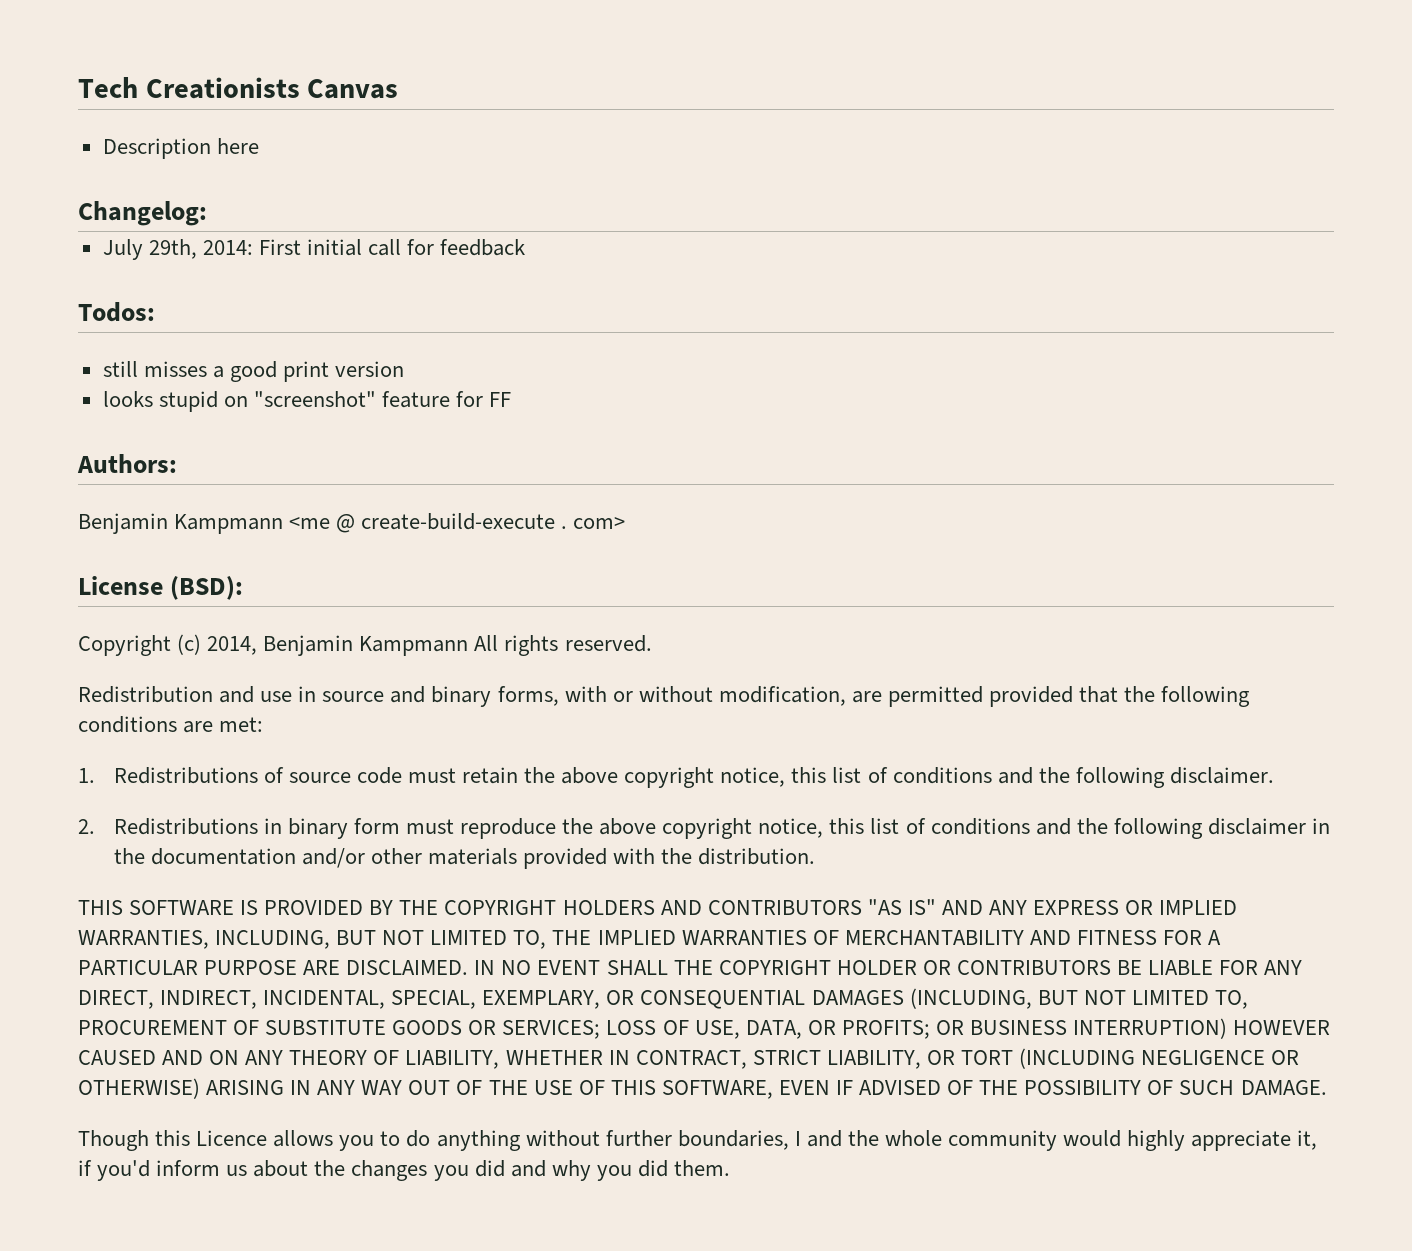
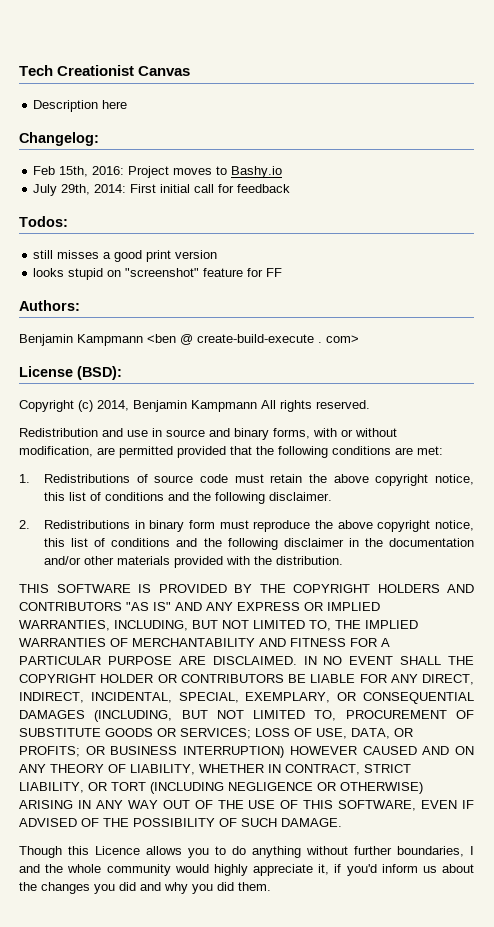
- Tech Creationists Canvas
+ Tech Creationist Canvas
+ Feb 15th, 2016: Project moves to Bashy.io
- Benjamin Kampmann <me @ create-build-execute . com>
+ Benjamin Kampmann <ben @ create-build-execute . com>

